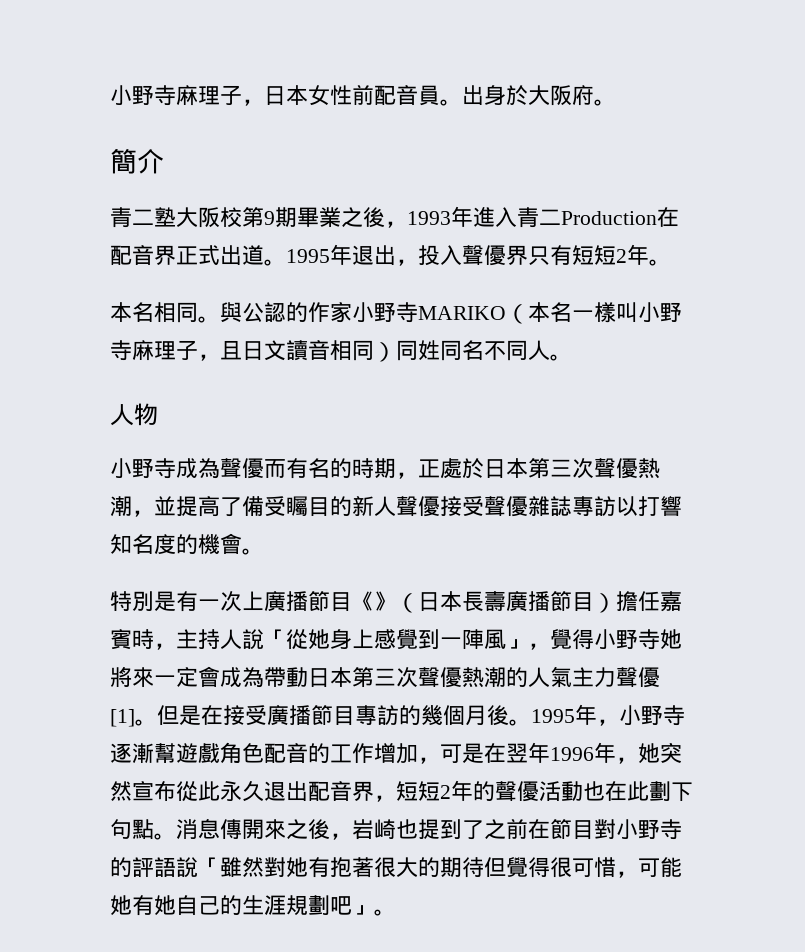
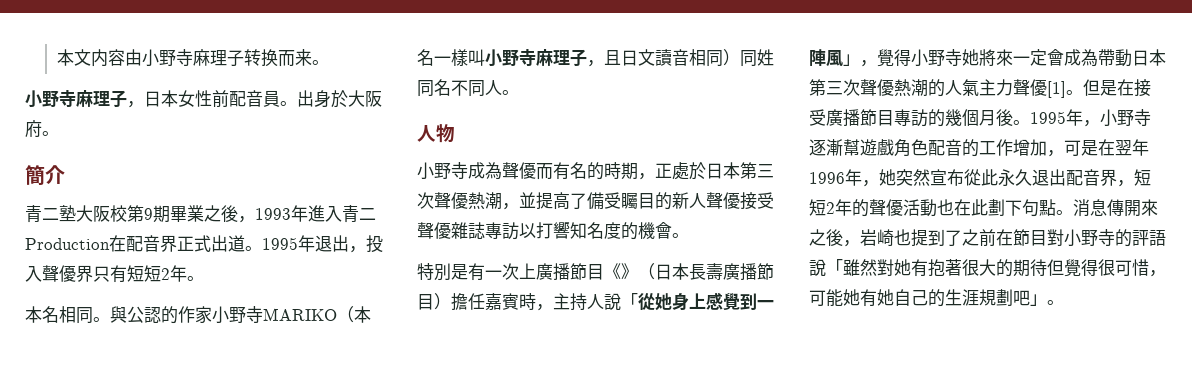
+ 本文内容由小野寺麻理子转换而来。

